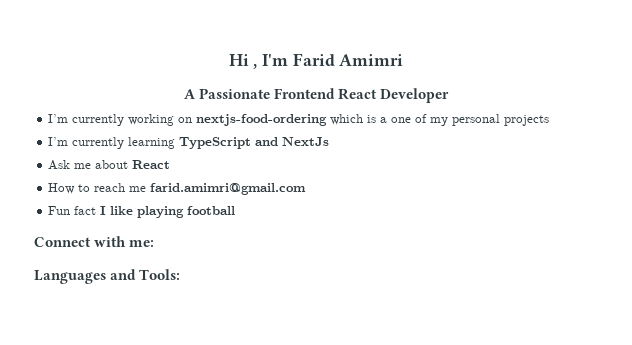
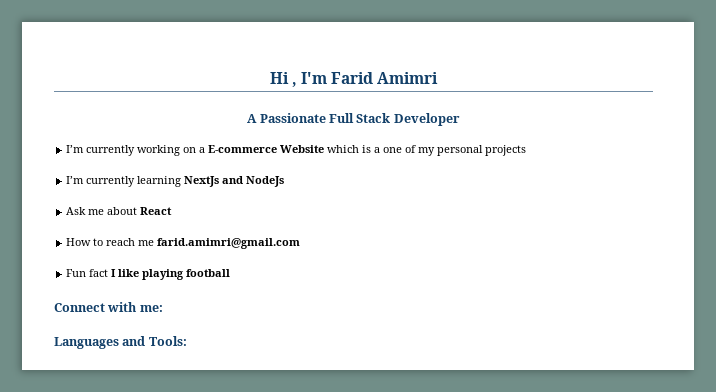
- A Passionate Frontend React Developer
+ A Passionate Full Stack Developer
- I’m currently working on nextjs-food-ordering which is a one of my personal projects
+ I’m currently working on a E-commerce Website which is a one of my personal projects
- I’m currently learning TypeScript and NextJs
+ I’m currently learning NextJs and NodeJs

